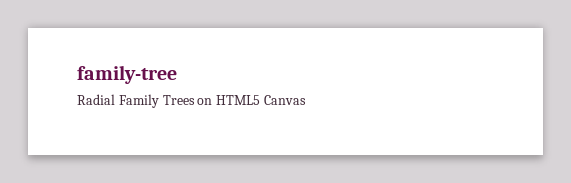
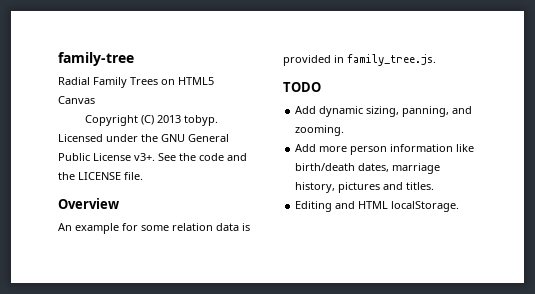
+ Copyright (C) 2013 tobyp. Licensed under the GNU General Public License v3+. See the code and the LICENSE file.
+ Overview
+ An example for some relation data is provided in family_tree.js.
+ TODO
+ Add dynamic sizing, panning, and zooming.
+ Add more person information like birth/death dates, marriage history, pictures and titles.
+ Editing and HTML localStorage.

